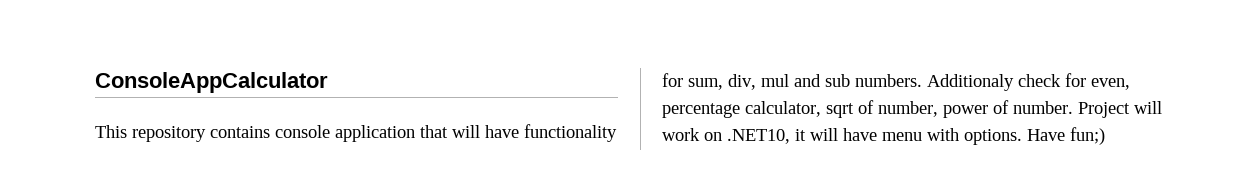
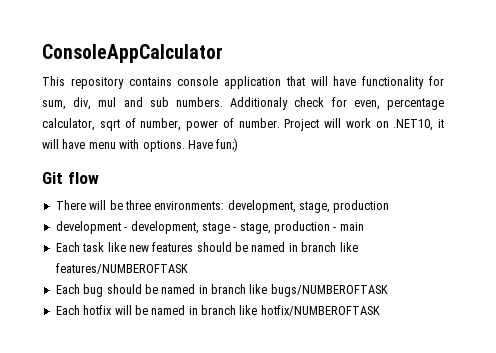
+ Git flow
+ There will be three environments: development, stage, production
+ development - development, stage - stage, production - main
+ Each task like new features should be named in branch like features/NUMBEROFTASK
+ Each bug should be named in branch like bugs/NUMBEROFTASK
+ Each hotfix will be named in branch like hotfix/NUMBEROFTASK

